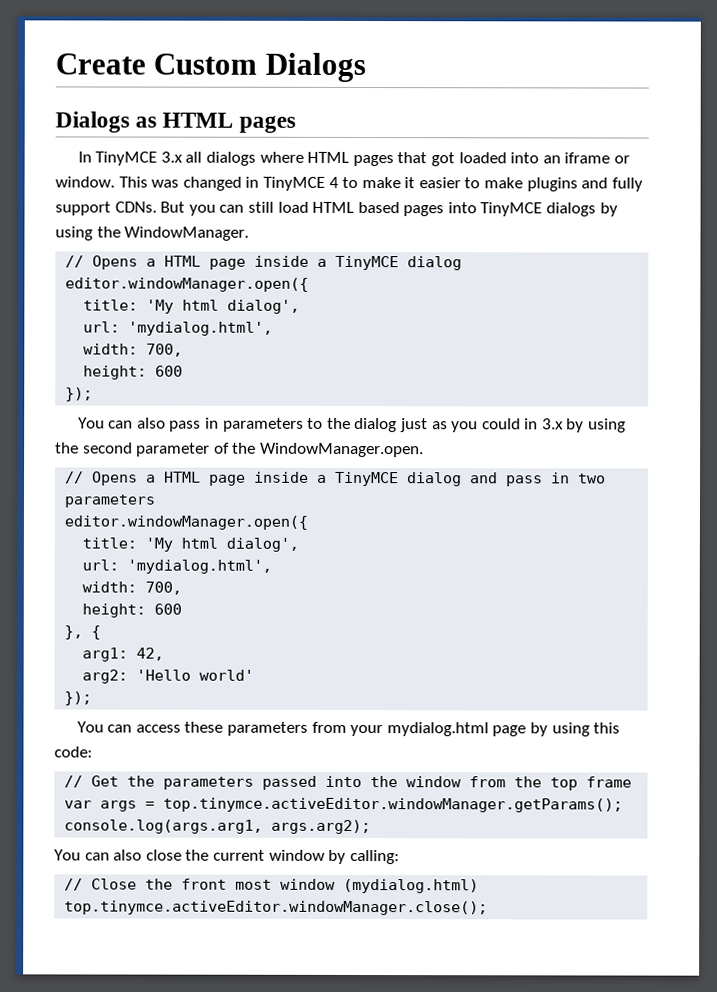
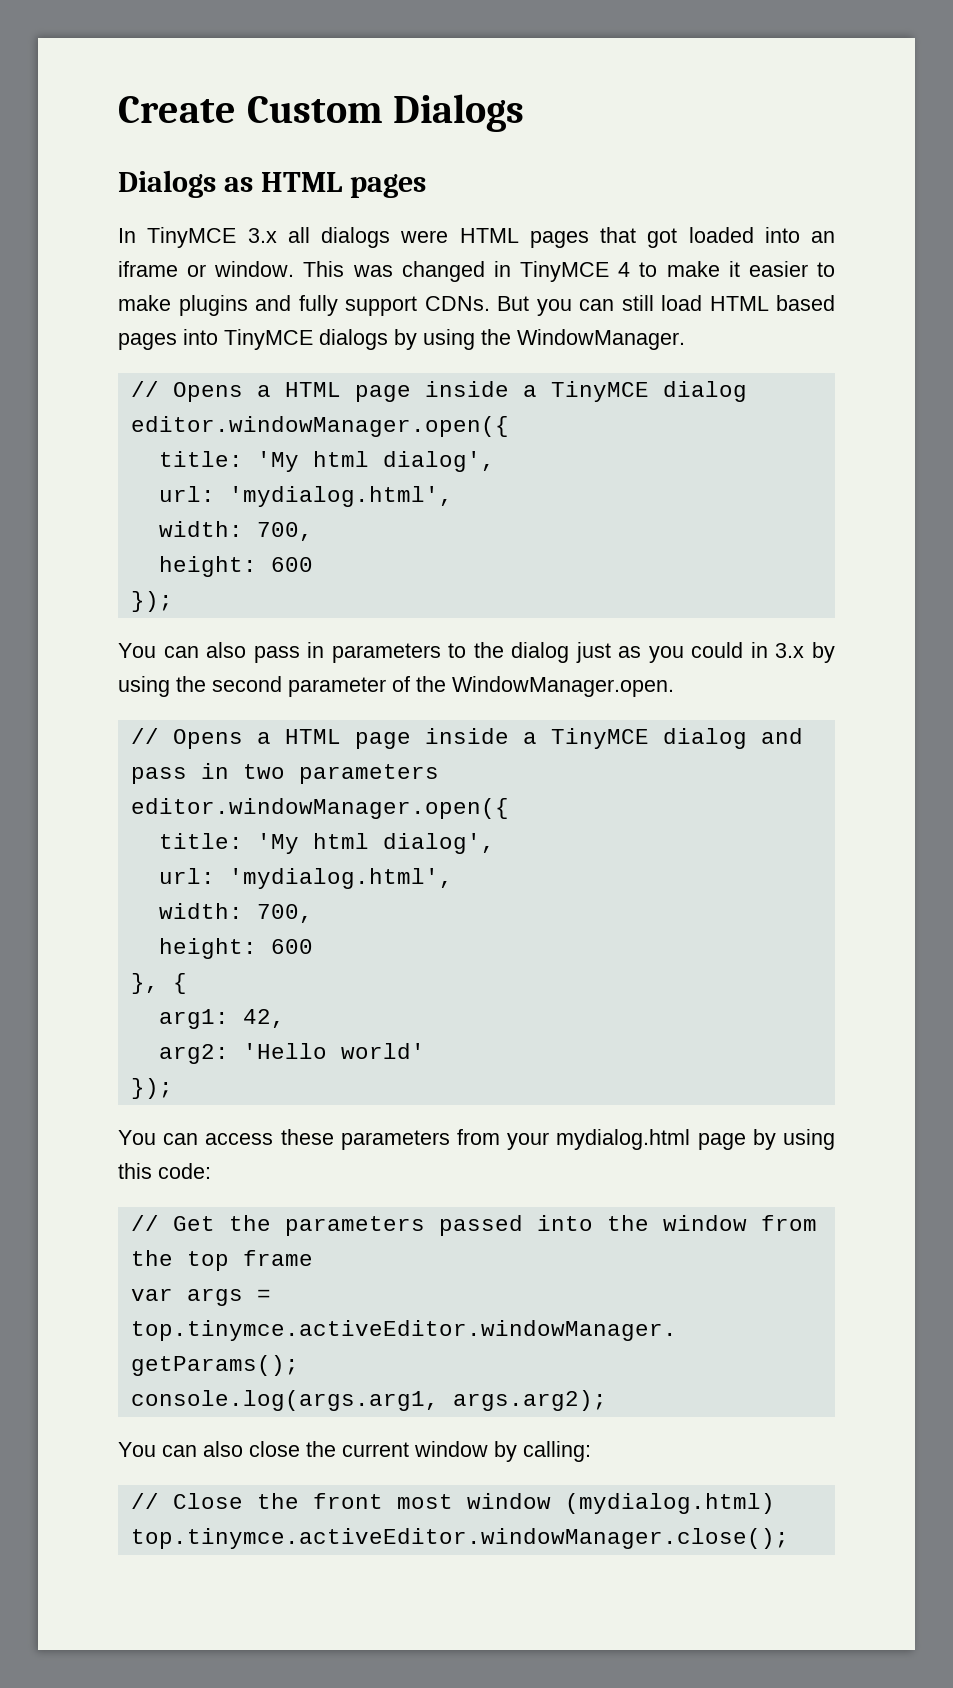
- In TinyMCE 3.x all dialogs where HTML pages that got loaded into an iframe or window.
+ In TinyMCE 3.x all dialogs were HTML pages that got loaded into an iframe or window.

